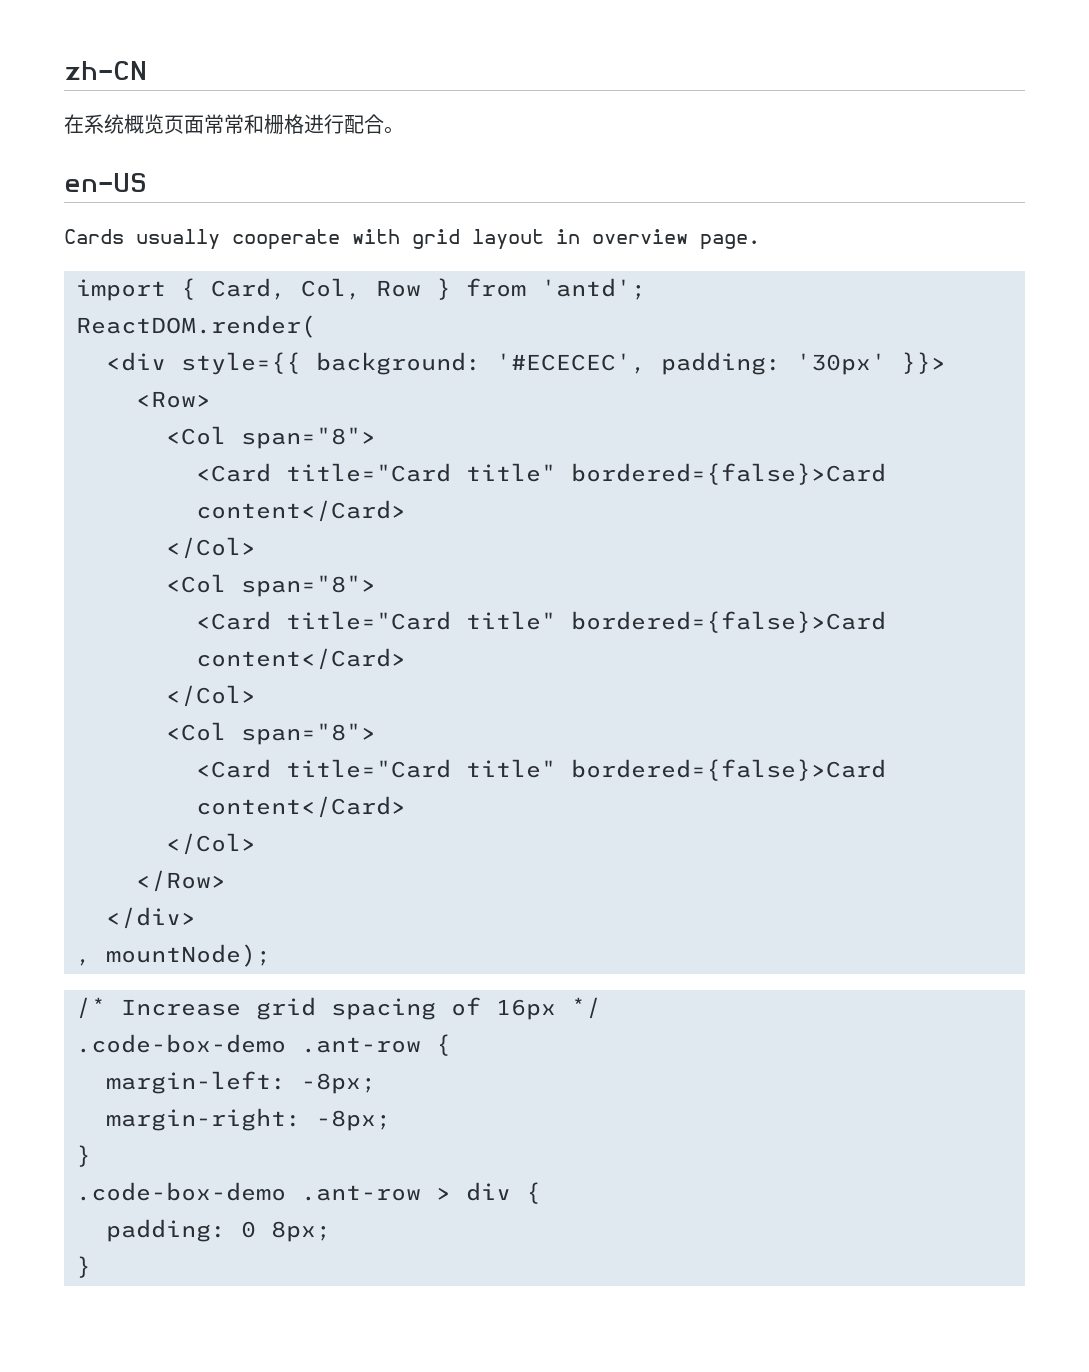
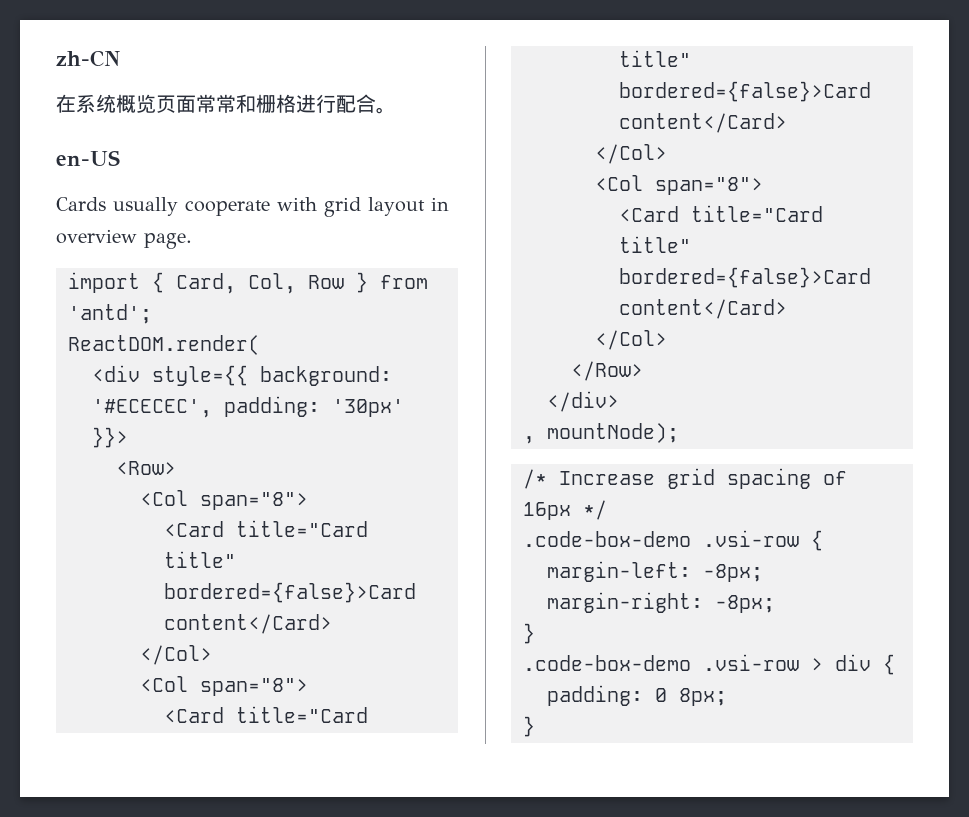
- .code-box-demo .ant-row {
+ .code-box-demo .vsi-row {
- .code-box-demo .ant-row > div {
+ .code-box-demo .vsi-row > div {

